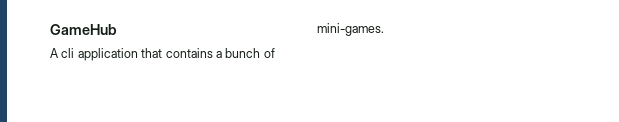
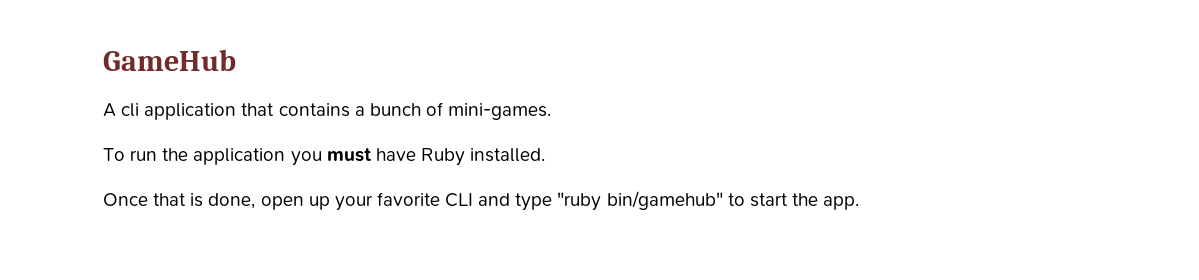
+ To run the application you must have Ruby installed.
+ Once that is done, open up your favorite CLI and type "ruby bin/gamehub" to start the app.

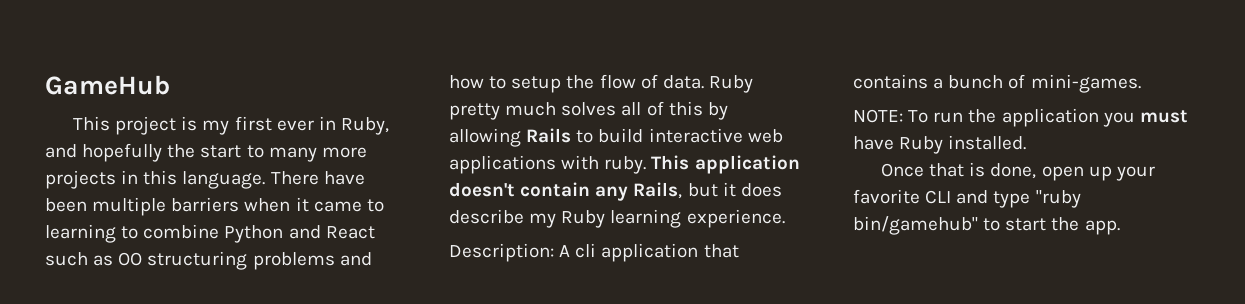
- A cli application that contains a bunch of mini-games.
+ This project is my first ever in Ruby, and hopefully the start to many more projects in this language. There have been multiple barriers when it came to learning to combine Python and React such as OO structuring problems and how to setup the flow of data. Ruby pretty much solves all of this by allowing Rails to build interactive web applications with ruby. This application doesn't contain any Rails, but it does describe my Ruby learning experience.
+ Description: A cli application that contains a bunch of mini-games.
- To run the application you must have Ruby installed.
+ NOTE: To run the application you must have Ruby installed.

